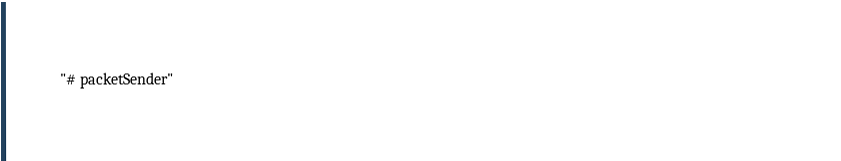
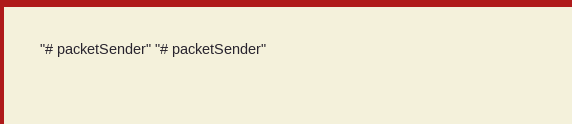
- "# packetSender"
+ "# packetSender" "# packetSender"

